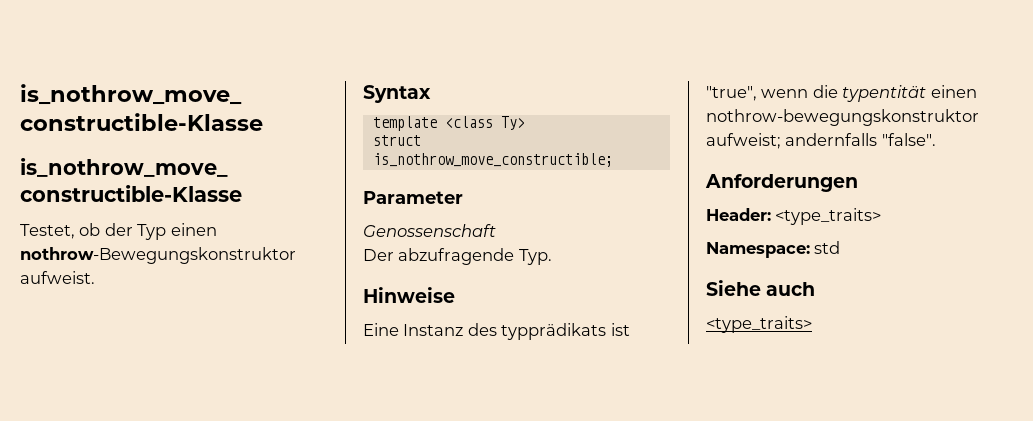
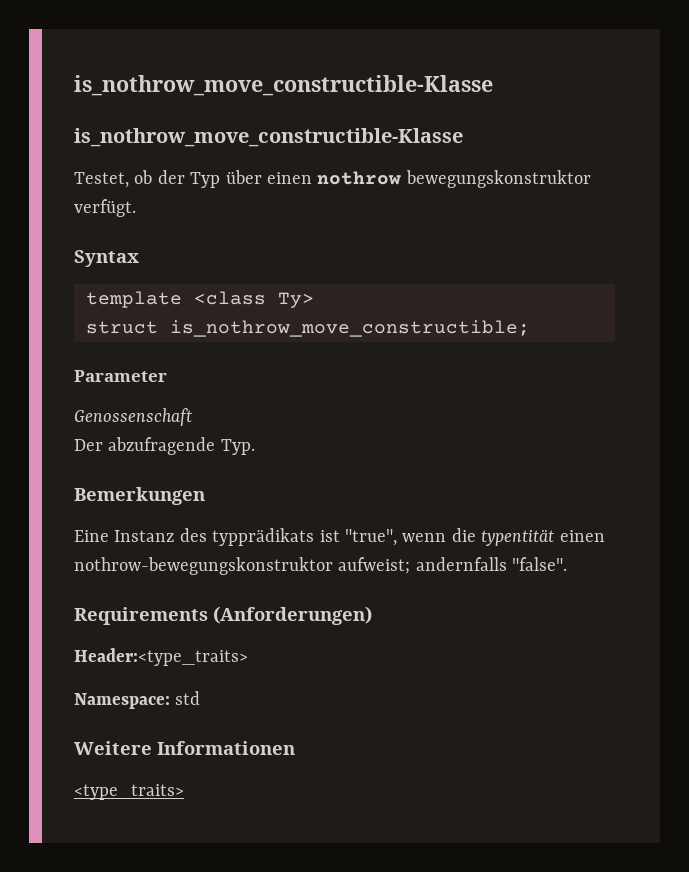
- Testet, ob der Typ einen nothrow-Bewegungskonstruktor aufweist.
+ Testet, ob der Typ über einen nothrow bewegungskonstruktor verfügt.
- Hinweise
+ Bemerkungen
- Anforderungen
- Header: <type_traits>
+ Requirements (Anforderungen)
+ Header:<type_traits>
- Siehe auch
+ Weitere Informationen

